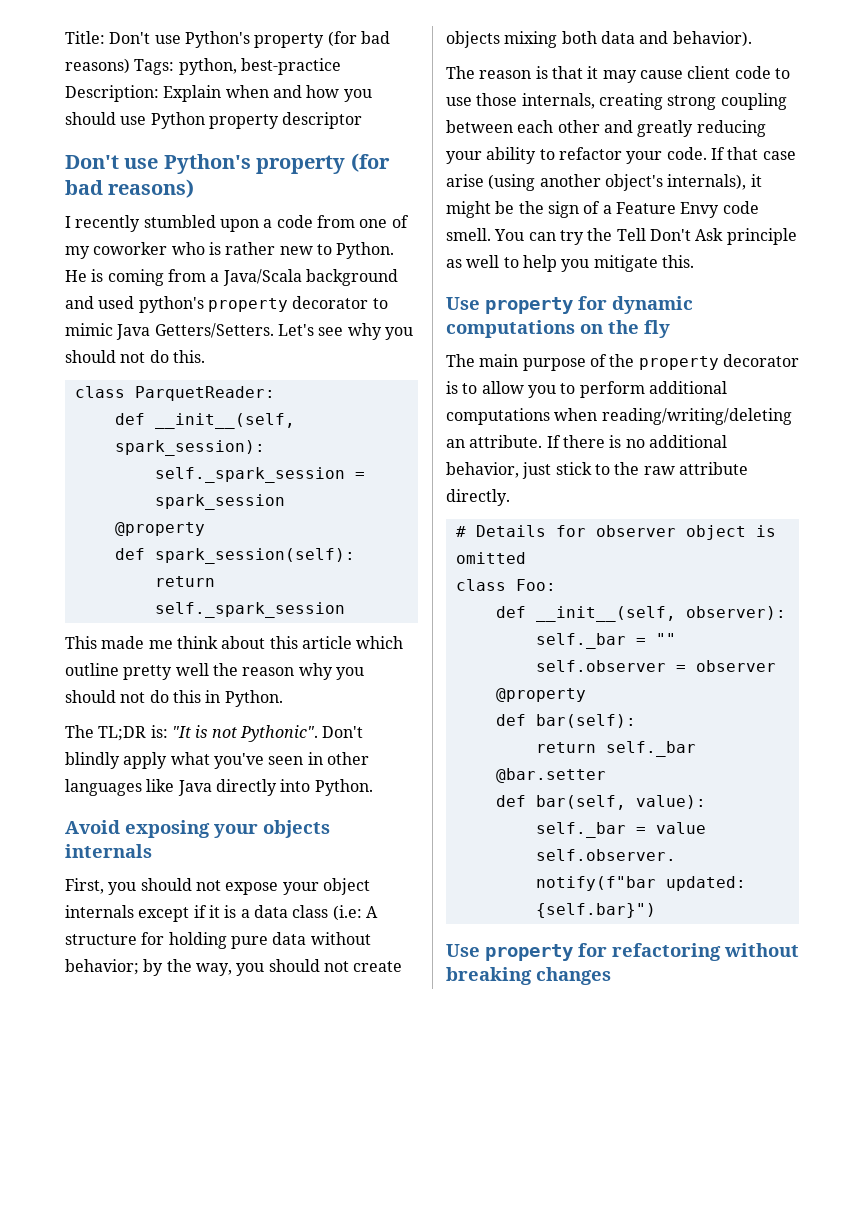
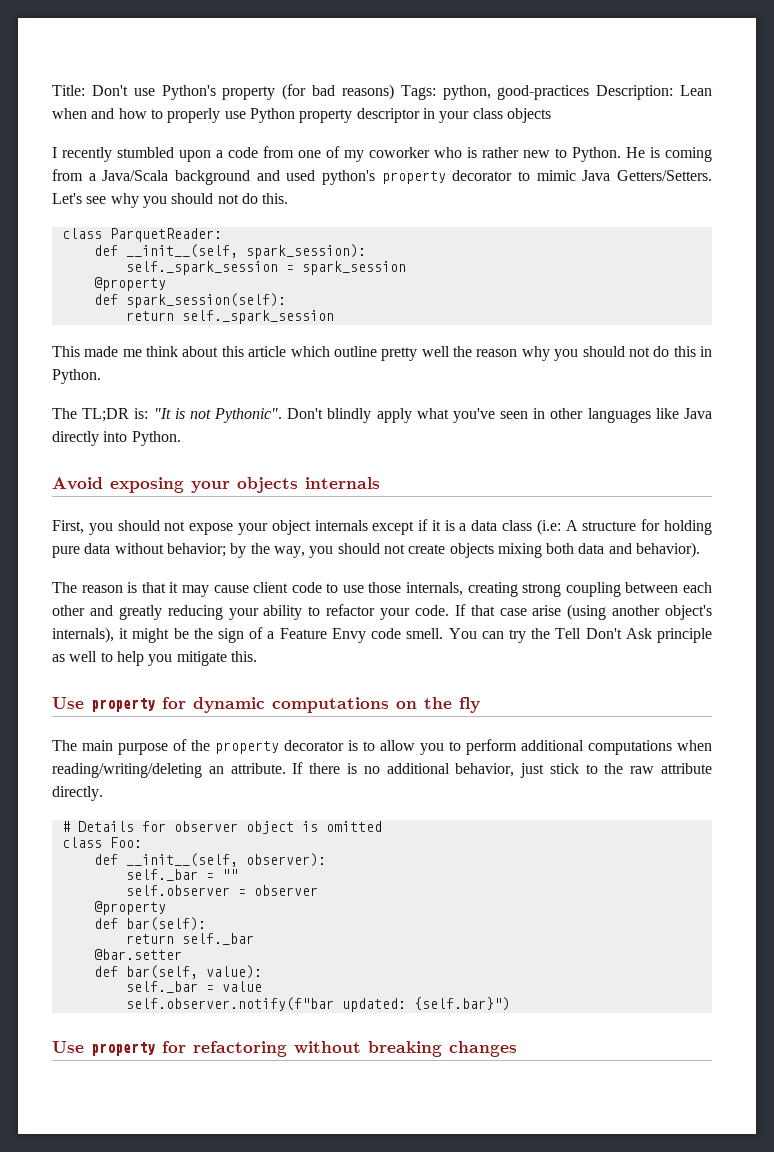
- Title: Don't use Python's property (for bad reasons) Tags: python, best-practice Description: Explain when and how you should use Python property descriptor
- Don't use Python's property (for bad reasons)
+ Title: Don't use Python's property (for bad reasons) Tags: python, good-practices Description: Lean when and how to properly use Python property descriptor in your class objects

